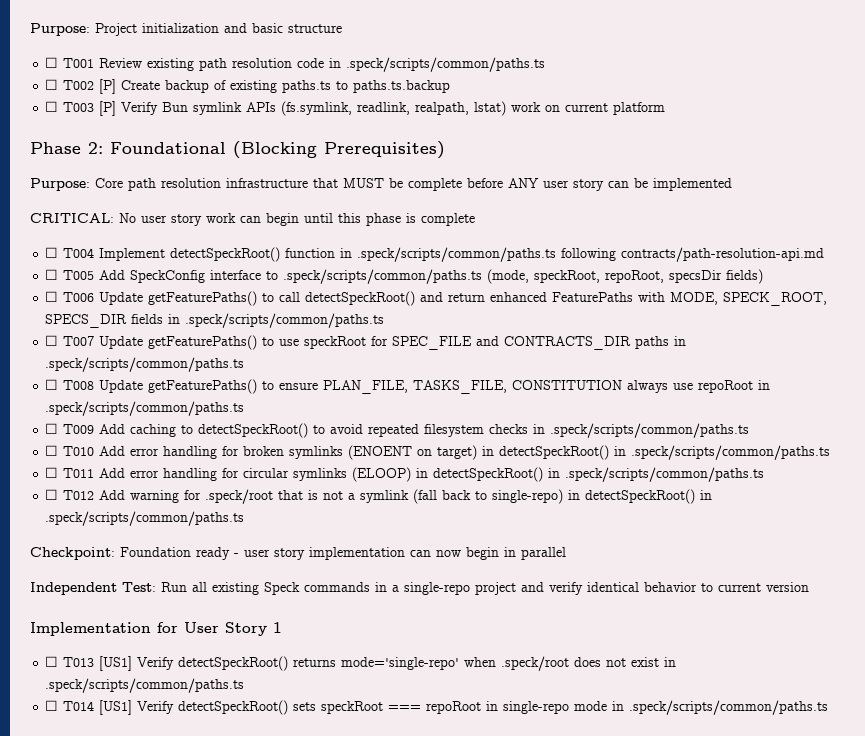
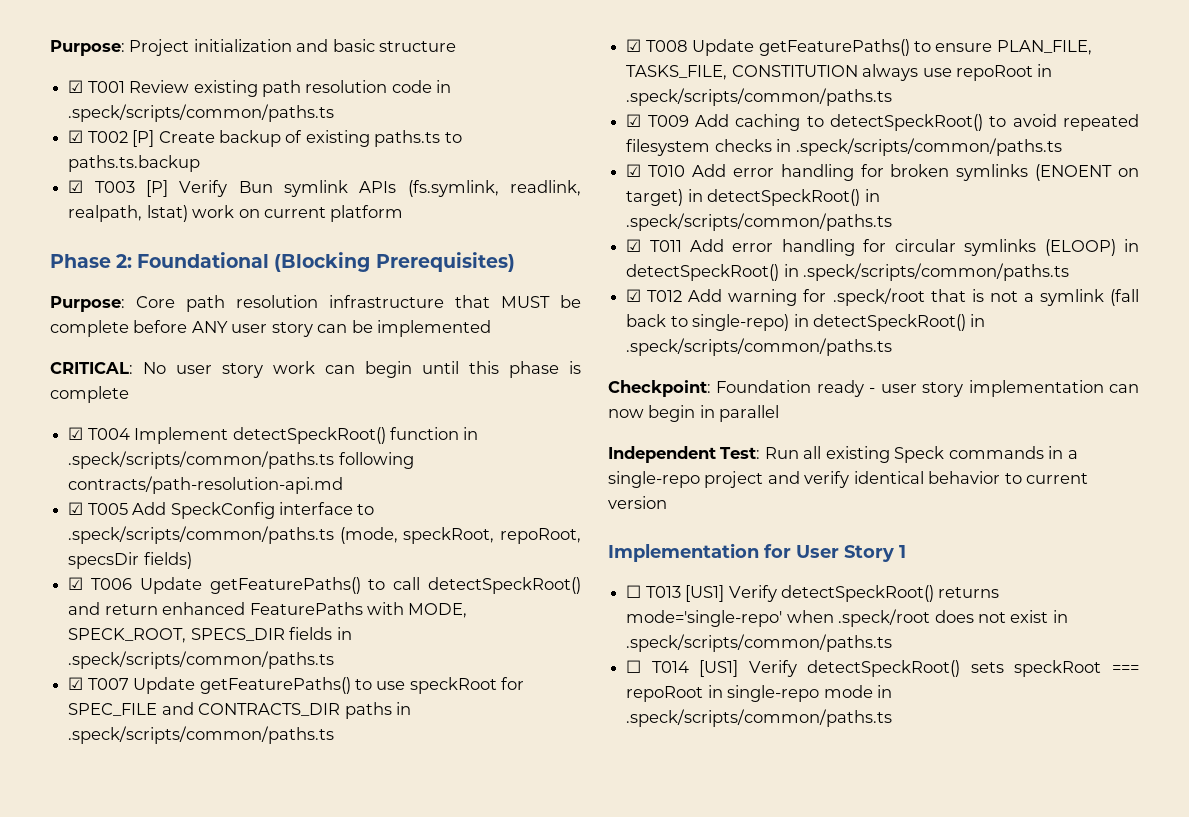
- ☐ T001 Review existing path resolution code in .speck/scripts/common/paths.ts
+ ☑ T001 Review existing path resolution code in .speck/scripts/common/paths.ts
- ☐ T002 [P] Create backup of existing paths.ts to paths.ts.backup
+ ☑ T002 [P] Create backup of existing paths.ts to paths.ts.backup
- ☐ T003 [P] Verify Bun symlink APIs (fs.symlink, readlink, realpath, lstat) work on current platform
+ ☑ T003 [P] Verify Bun symlink APIs (fs.symlink, readlink, realpath, lstat) work on current platform
- ☐ T004 Implement detectSpeckRoot() function in .speck/scripts/common/paths.ts following contracts/path-resolution-api.md
+ ☑ T004 Implement detectSpeckRoot() function in .speck/scripts/common/paths.ts following contracts/path-resolution-api.md
- ☐ T005 Add SpeckConfig interface to .speck/scripts/common/paths.ts (mode, speckRoot, repoRoot, specsDir fields)
+ ☑ T005 Add SpeckConfig interface to .speck/scripts/common/paths.ts (mode, speckRoot, repoRoot, specsDir fields)
- ☐ T006 Update getFeaturePaths() to call detectSpeckRoot() and return enhanced FeaturePaths with MODE, SPECK_ROOT, SPECS_DIR fields in .speck/scripts/common/paths.ts
+ ☑ T006 Update getFeaturePaths() to call detectSpeckRoot() and return enhanced FeaturePaths with MODE, SPECK_ROOT, SPECS_DIR fields in .speck/scripts/common/paths.ts
- ☐ T007 Update getFeaturePaths() to use speckRoot for SPEC_FILE and CONTRACTS_DIR paths in .speck/scripts/common/paths.ts
+ ☑ T007 Update getFeaturePaths() to use speckRoot for SPEC_FILE and CONTRACTS_DIR paths in .speck/scripts/common/paths.ts
- ☐ T008 Update getFeaturePaths() to ensure PLAN_FILE, TASKS_FILE, CONSTITUTION always use repoRoot in .speck/scripts/common/paths.ts
+ ☑ T008 Update getFeaturePaths() to ensure PLAN_FILE, TASKS_FILE, CONSTITUTION always use repoRoot in .speck/scripts/common/paths.ts
- ☐ T009 Add caching to detectSpeckRoot() to avoid repeated filesystem checks in .speck/scripts/common/paths.ts
+ ☑ T009 Add caching to detectSpeckRoot() to avoid repeated filesystem checks in .speck/scripts/common/paths.ts
- ☐ T010 Add error handling for broken symlinks (ENOENT on target) in detectSpeckRoot() in .speck/scripts/common/paths.ts
+ ☑ T010 Add error handling for broken symlinks (ENOENT on target) in detectSpeckRoot() in .speck/scripts/common/paths.ts
- ☐ T011 Add error handling for circular symlinks (ELOOP) in detectSpeckRoot() in .speck/scripts/common/paths.ts
+ ☑ T011 Add error handling for circular symlinks (ELOOP) in detectSpeckRoot() in .speck/scripts/common/paths.ts
- ☐ T012 Add warning for .speck/root that is not a symlink (fall back to single-repo) in detectSpeckRoot() in .speck/scripts/common/paths.ts
+ ☑ T012 Add warning for .speck/root that is not a symlink (fall back to single-repo) in detectSpeckRoot() in .speck/scripts/common/paths.ts

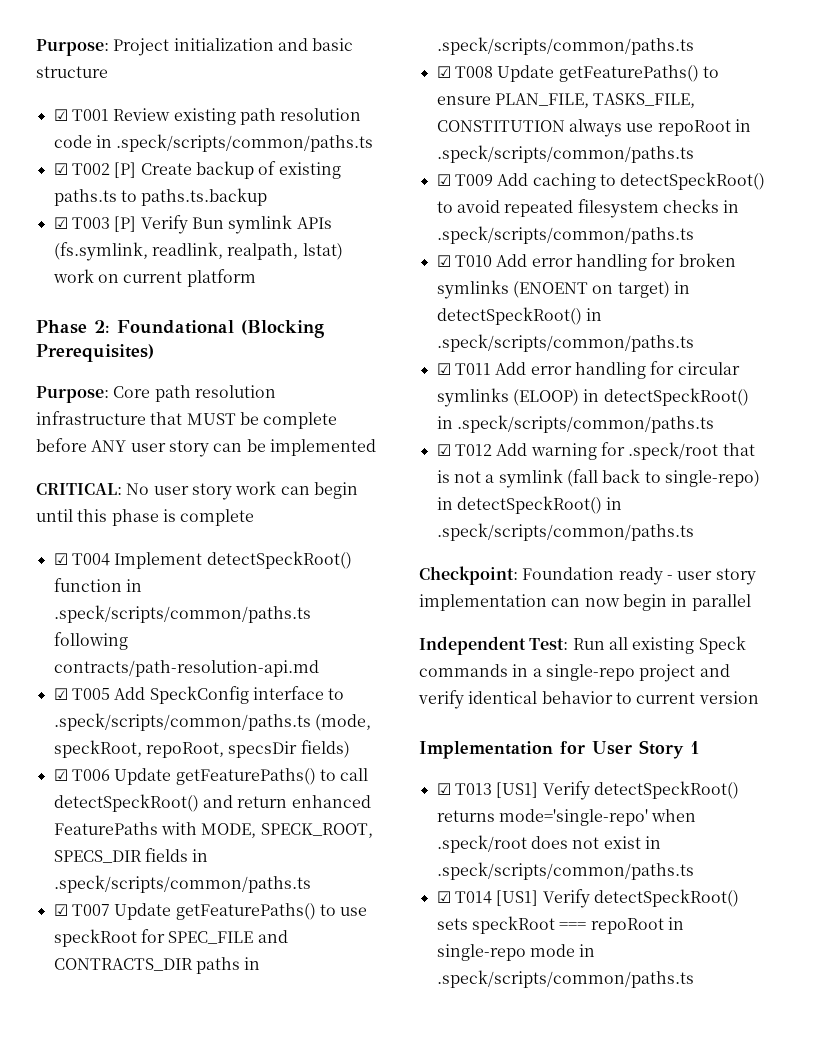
- ☐ T013 [US1] Verify detectSpeckRoot() returns mode='single-repo' when .speck/root does not exist in .speck/scripts/common/paths.ts
+ ☑ T013 [US1] Verify detectSpeckRoot() returns mode='single-repo' when .speck/root does not exist in .speck/scripts/common/paths.ts
- ☐ T014 [US1] Verify detectSpeckRoot() sets speckRoot === repoRoot in single-repo mode in .speck/scripts/common/paths.ts
+ ☑ T014 [US1] Verify detectSpeckRoot() sets speckRoot === repoRoot in single-repo mode in .speck/scripts/common/paths.ts

